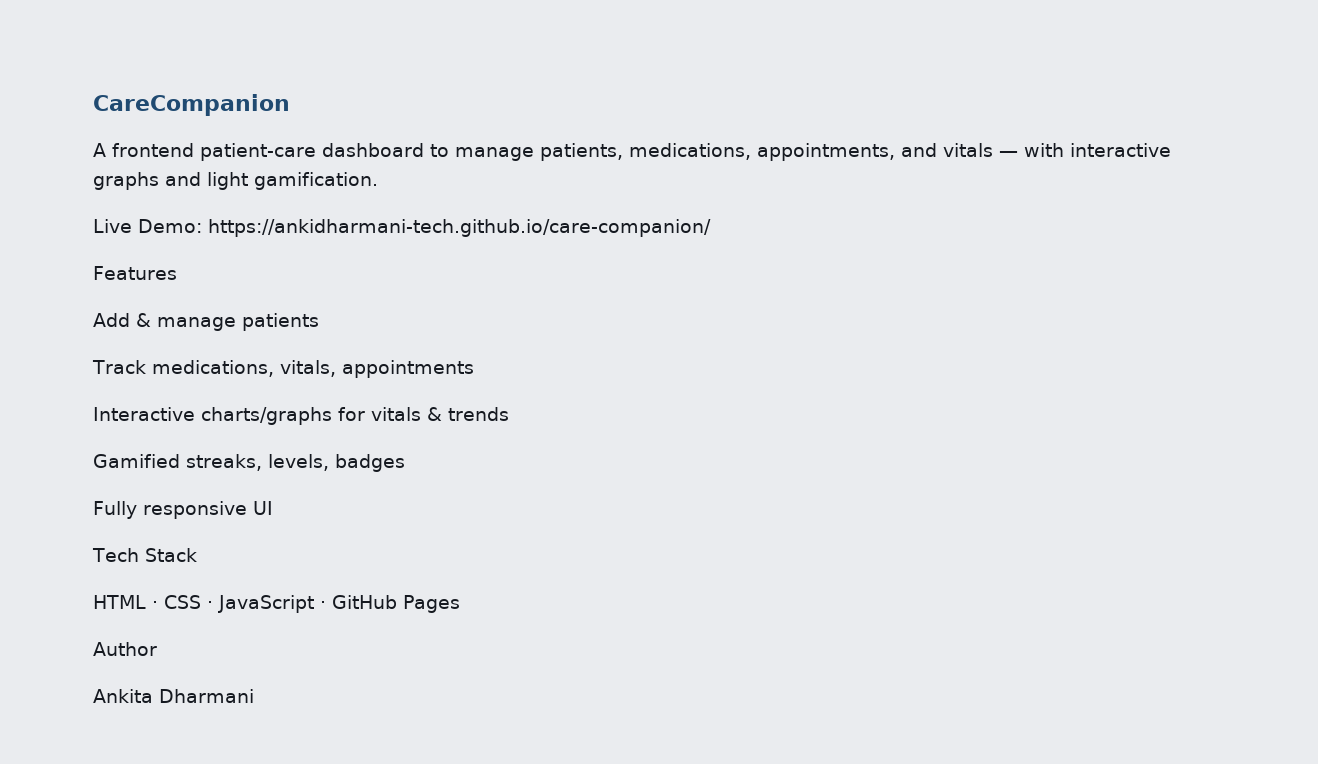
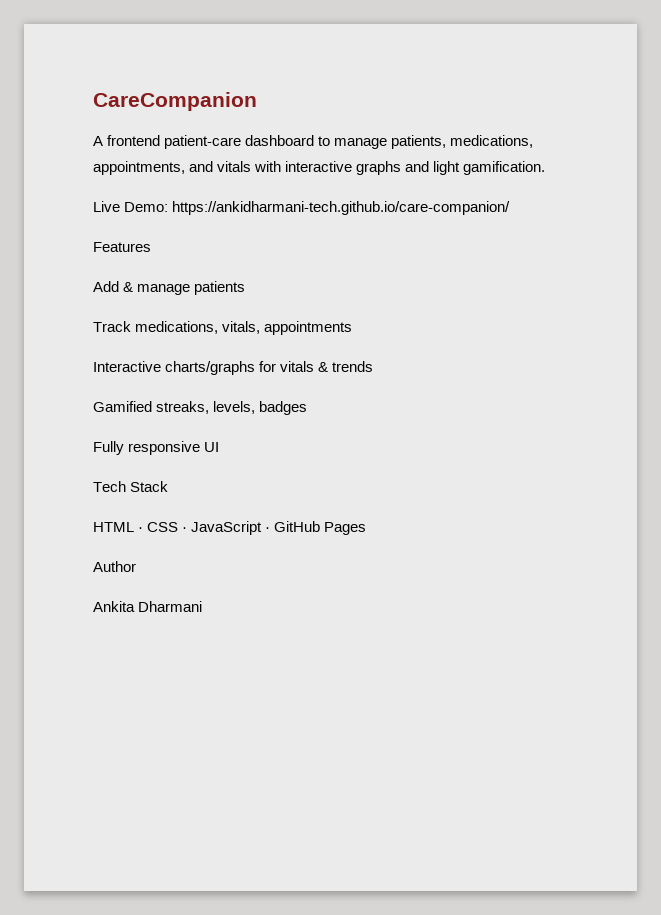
- A frontend patient-care dashboard to manage patients, medications, appointments, and vitals — with interactive graphs and light gamification.
+ A frontend patient-care dashboard to manage patients, medications, appointments, and vitals with interactive graphs and light gamification.

